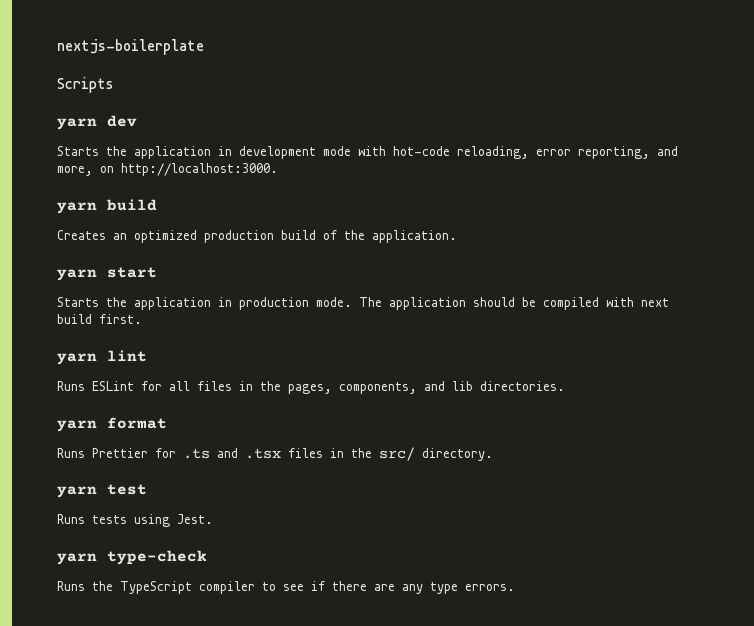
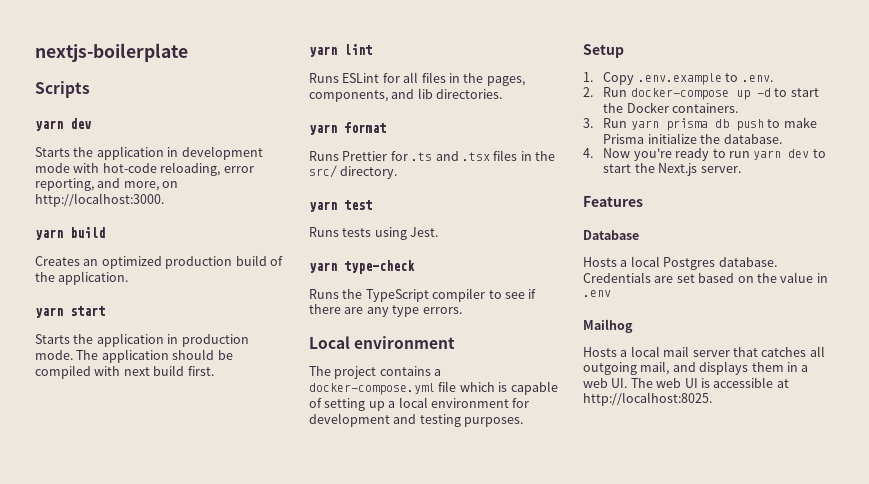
+ Local environment
+ The project contains a docker-compose.yml file which is capable of setting up a local environment for development and testing purposes.
+ Setup
+ 1. Copy .env.example to .env.
+ 2. Run docker-compose up -d to start the Docker containers.
+ 3. Run yarn prisma db push to make Prisma initialize the database.
+ 4. Now you're ready to run yarn dev to start the Next.js server.
+ Features
+ Database
+ Hosts a local Postgres database. Credentials are set based on the value in .env
+ Mailhog
+ Hosts a local mail server that catches all outgoing mail, and displays them in a web UI. The web UI is accessible at http://localhost:8025.

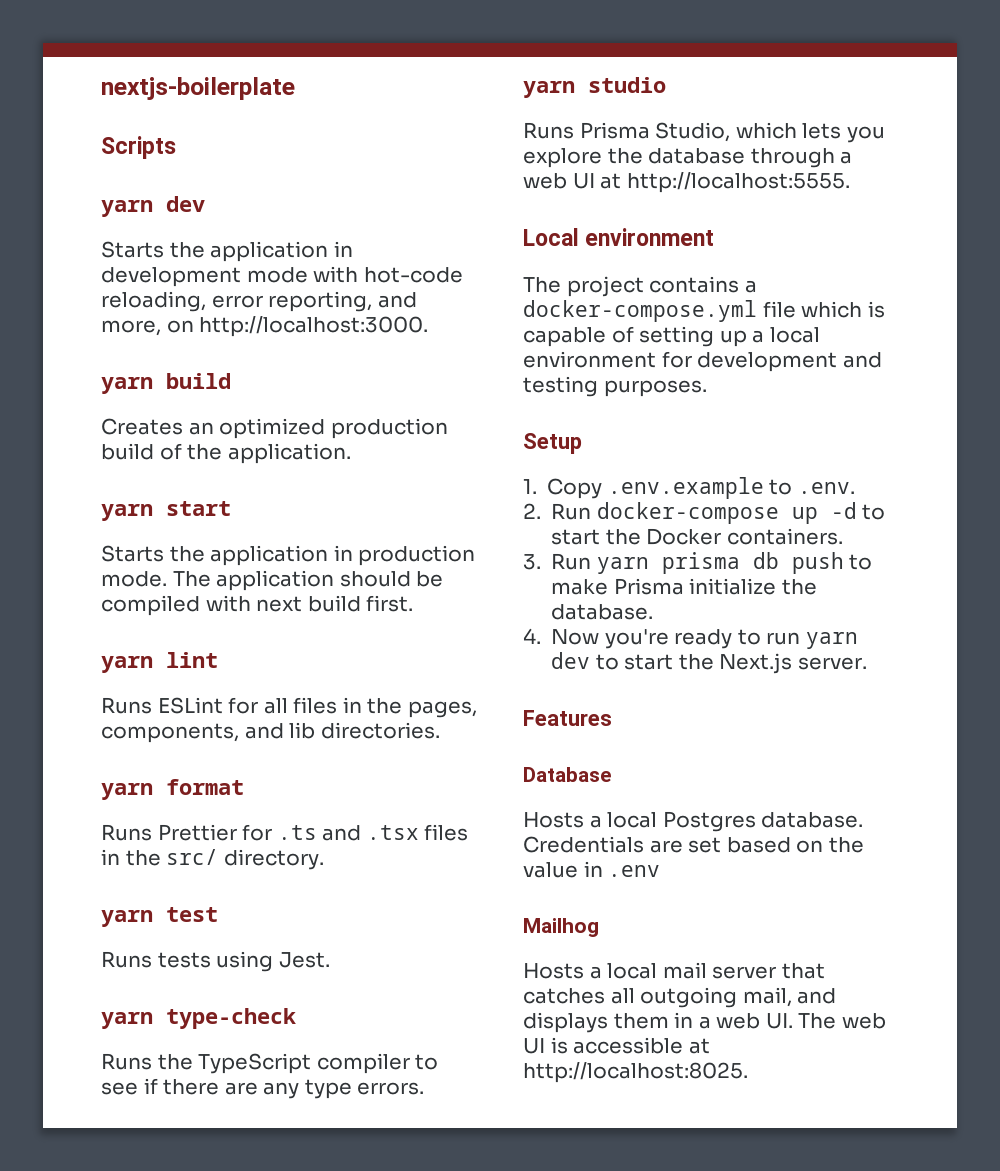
+ yarn studio
+ Runs Prisma Studio, which lets you explore the database through a web UI at http://localhost:5555.

